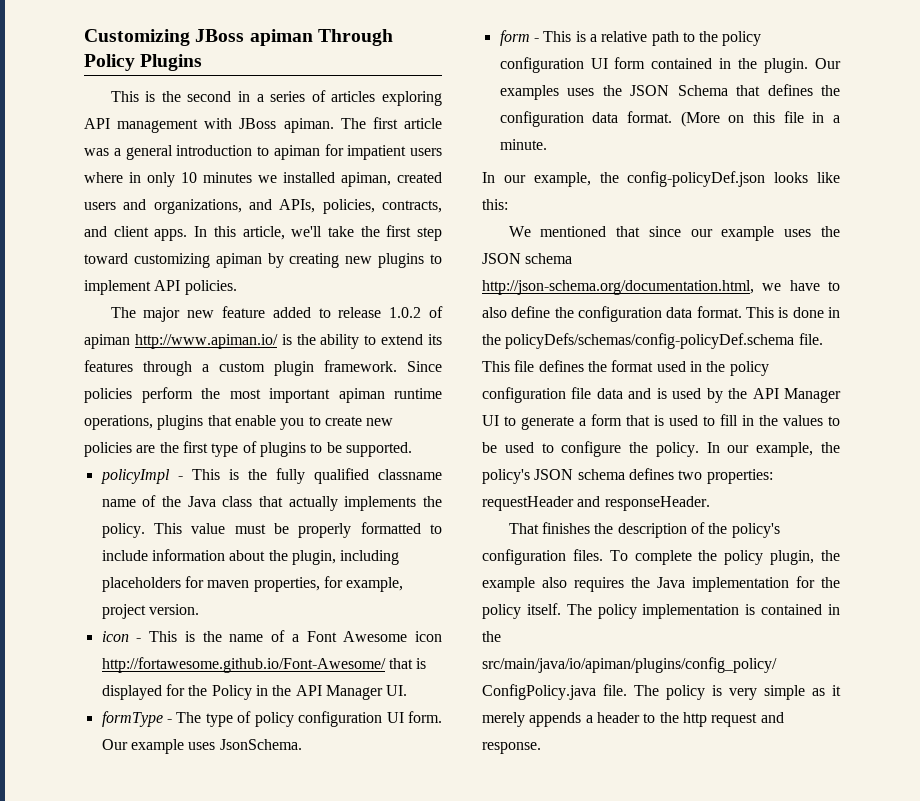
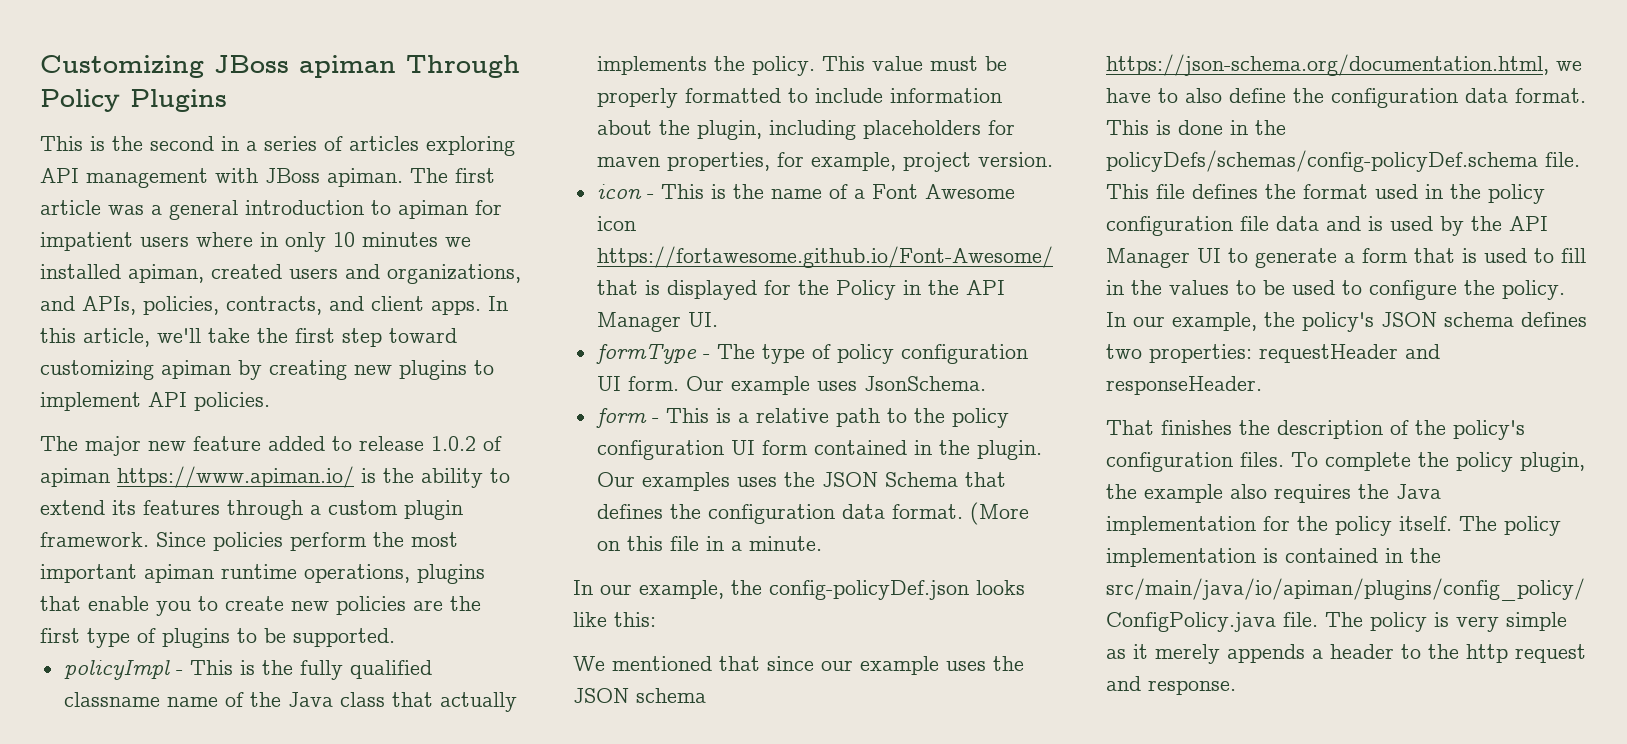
- The major new feature added to release 1.0.2 of apiman http://www.apiman.io/ is the ability to extend its features through a custom plugin framework.
+ The major new feature added to release 1.0.2 of apiman https://www.apiman.io/ is the ability to extend its features through a custom plugin framework.
- icon - This is the name of a Font Awesome icon http://fortawesome.github.io/Font-Awesome/ that is displayed for the Policy in the API Manager UI.
+ icon - This is the name of a Font Awesome icon https://fortawesome.github.io/Font-Awesome/ that is displayed for the Policy in the API Manager UI.
- We mentioned that since our example uses the JSON schema http://json-schema.org/documentation.html, we have to also define the configuration data format.
+ We mentioned that since our example uses the JSON schema https://json-schema.org/documentation.html, we have to also define the configuration data format.

